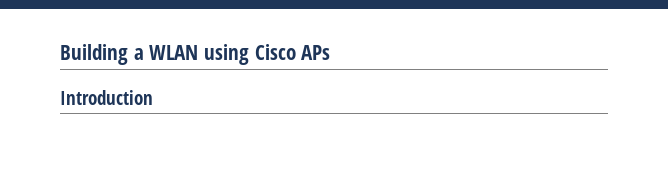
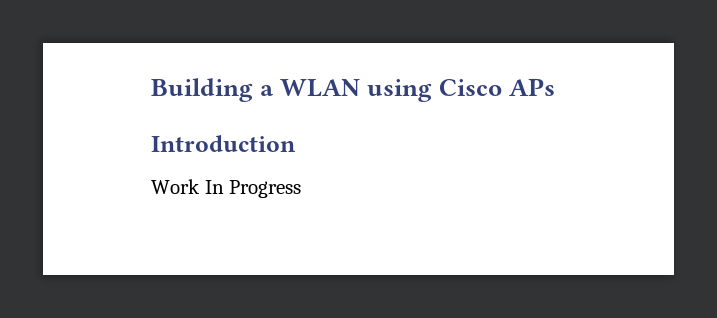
+ Work In Progress

